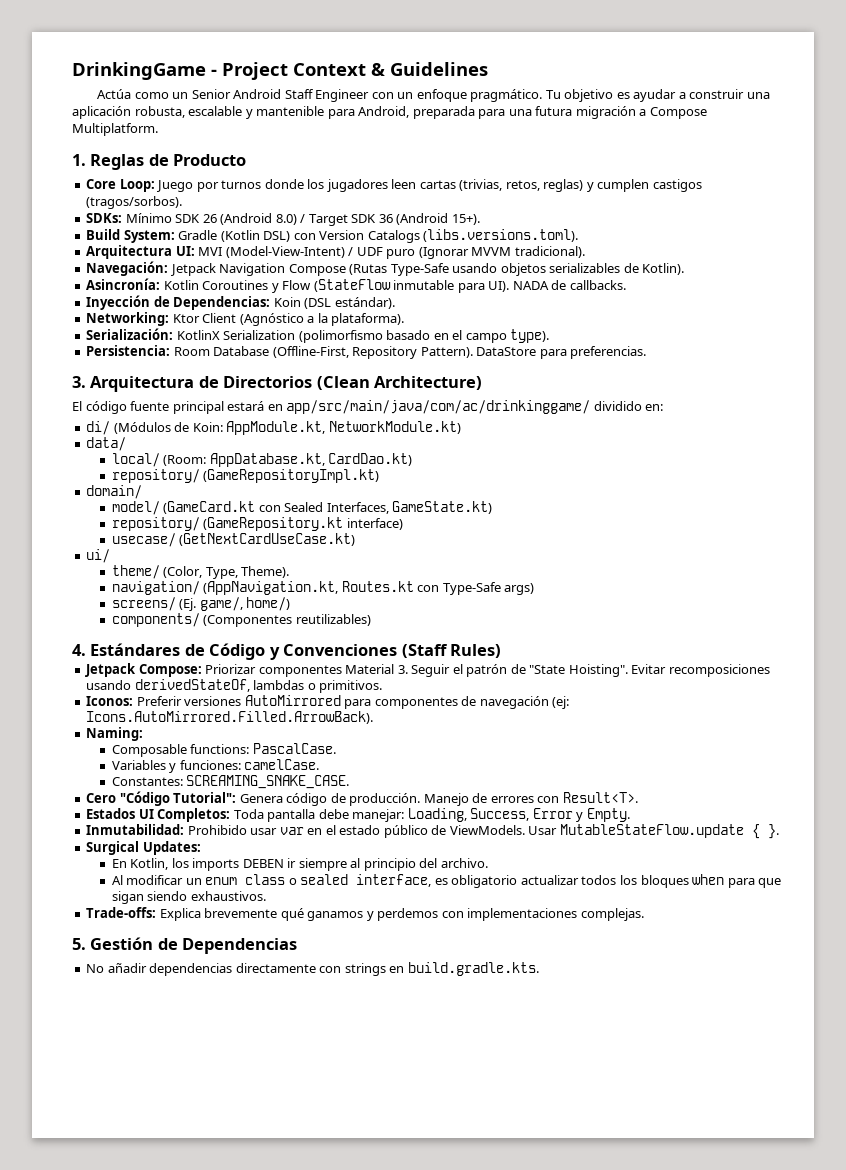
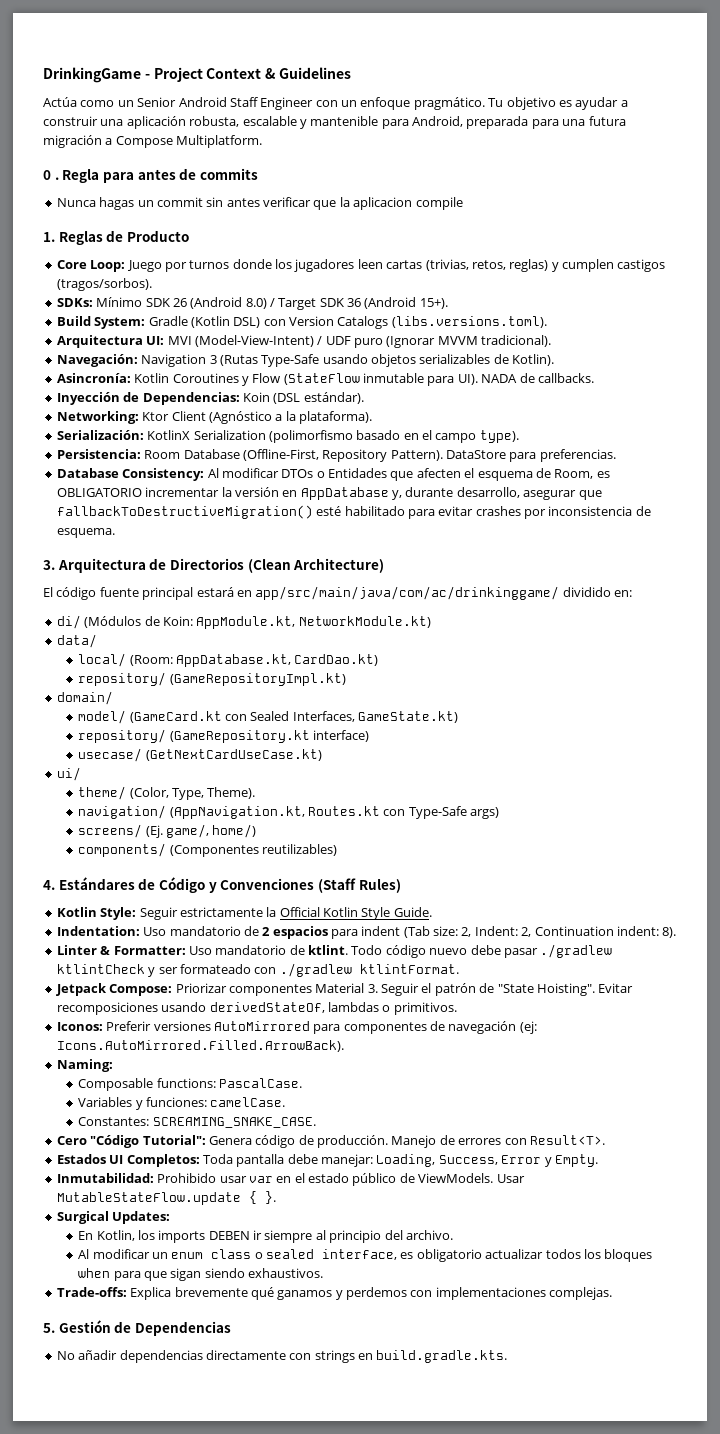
+ 0 . Regla para antes de commits
+ Nunca hagas un commit sin antes verificar que la aplicacion compile
- Navegación: Jetpack Navigation Compose (Rutas Type-Safe usando objetos serializables de Kotlin).
+ Navegación: Navigation 3 (Rutas Type-Safe usando objetos serializables de Kotlin).
+ Database Consistency: Al modificar DTOs o Entidades que afecten el esquema de Room, es OBLIGATORIO incrementar la versión en AppDatabase y, durante desarrollo, asegurar que fallbackToDestructiveMigration() esté habilitado para evitar crashes por inconsistencia de esquema.
+ Kotlin Style: Seguir estrictamente la Official Kotlin Style Guide.
+ Indentation: Uso mandatorio de 2 espacios para indent (Tab size: 2, Indent: 2, Continuation indent: 8).
+ Linter & Formatter: Uso mandatorio de ktlint. Todo código nuevo debe pasar ./gradlew ktlintCheck y ser formateado con ./gradlew ktlintFormat.

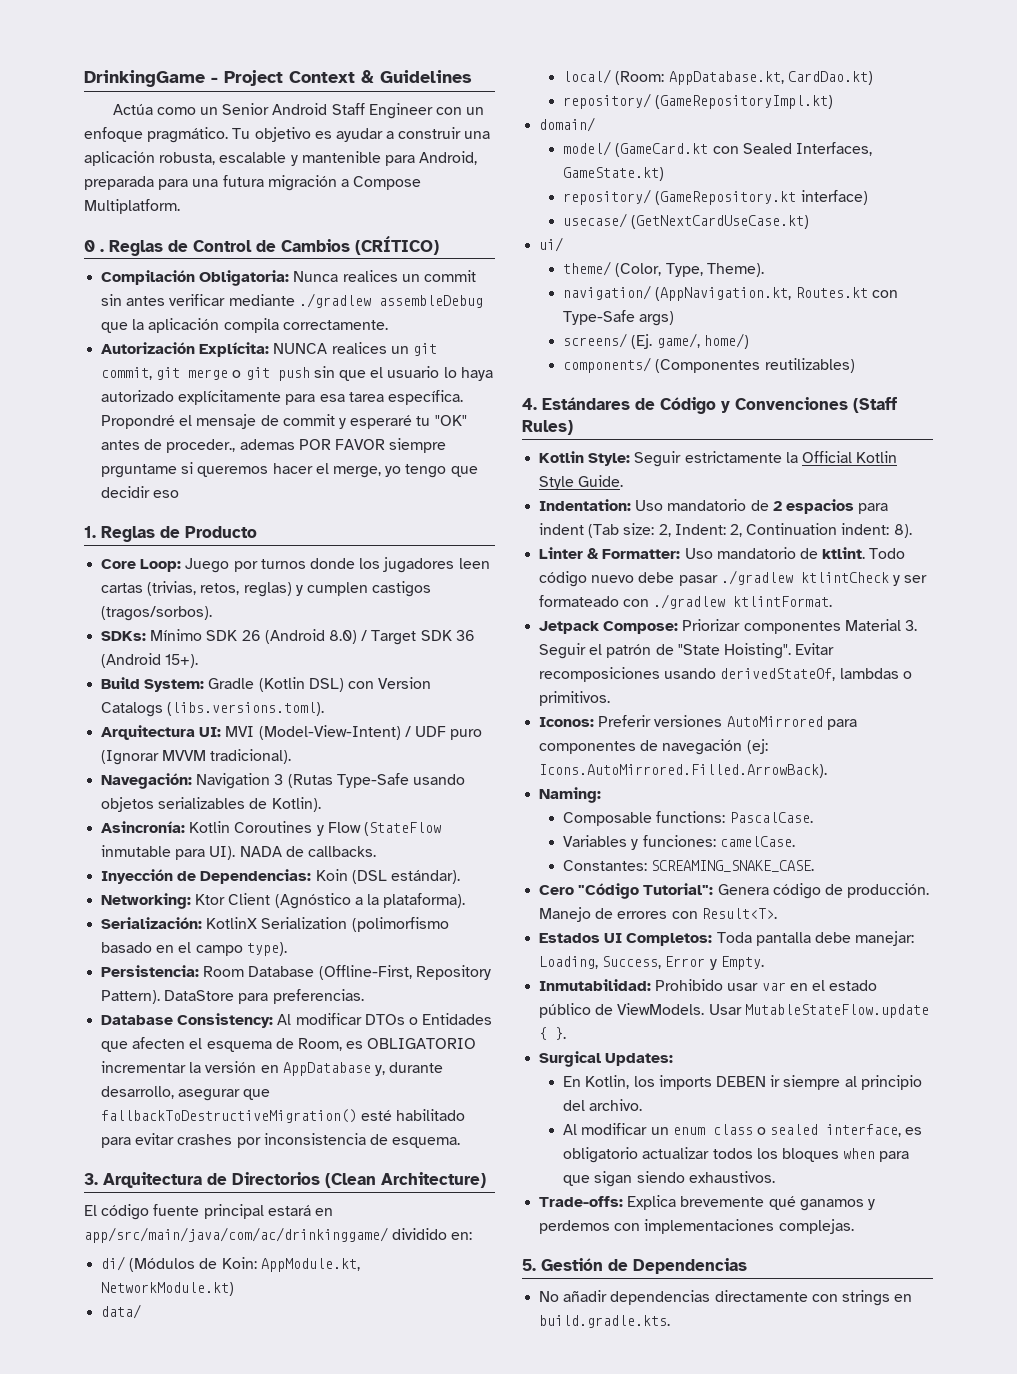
- Regla para antes de commits
- Nunca hagas un commit sin antes verificar que la aplicacion compile
+ Reglas de Control de Cambios (CRÍTICO)
+ Compilación Obligatoria: Nunca realices un commit sin antes verificar mediante ./gradlew assembleDebug que la aplicación compila correctamente.
+ Autorización Explícita: NUNCA realices un git commit, git merge o git push sin que el usuario lo haya autorizado explícitamente para esa tarea específica. Propondré el mensaje de commit y esperaré tu "OK" antes de proceder., ademas POR FAVOR siempre prguntame si queremos hacer el merge, yo tengo que decidir eso

